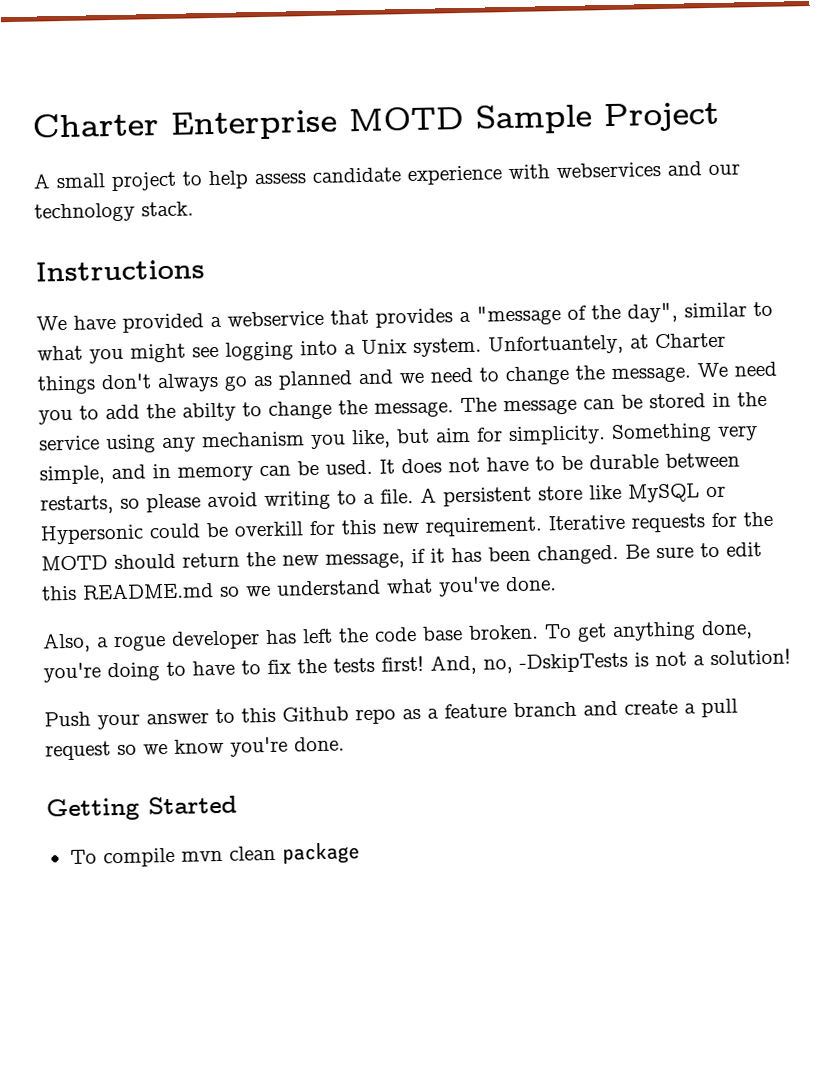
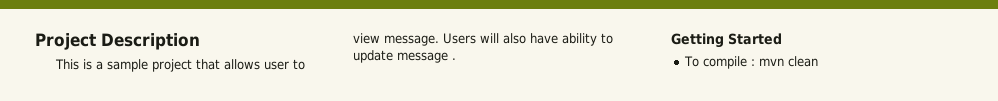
- Charter Enterprise MOTD Sample Project
- A small project to help assess candidate experience with webservices and our technology stack.
- Instructions
- We have provided a webservice that provides a "message of the day", similar to what you might see logging into a Unix system. Unfortuantely, at Charter things don't always go as planned and we need to change the message. We need you to add the abilty to change the message. The message can be stored in the service using any mechanism you like, but aim for simplicity. Something very simple, and in memory can be used. It does not have to be durable between restarts, so please avoid writing to a file. A persistent store like MySQL or Hypersonic could be overkill for this new requirement. Iterative requests for the MOTD should return the new message, if it has been changed. Be sure to edit this README.md so we understand what you've done.
- Also, a rogue developer has left the code base broken. To get anything done, you're doing to have to fix the tests first! And, no, -DskipTests is not a solution!
- Push your answer to this Github repo as a feature branch and create a pull request so we know you're done.
+ Project Description
+ This is a sample project that allows user to view message. Users will also have ability to update message .
- To compile mvn clean package
+ To compile : mvn clean

